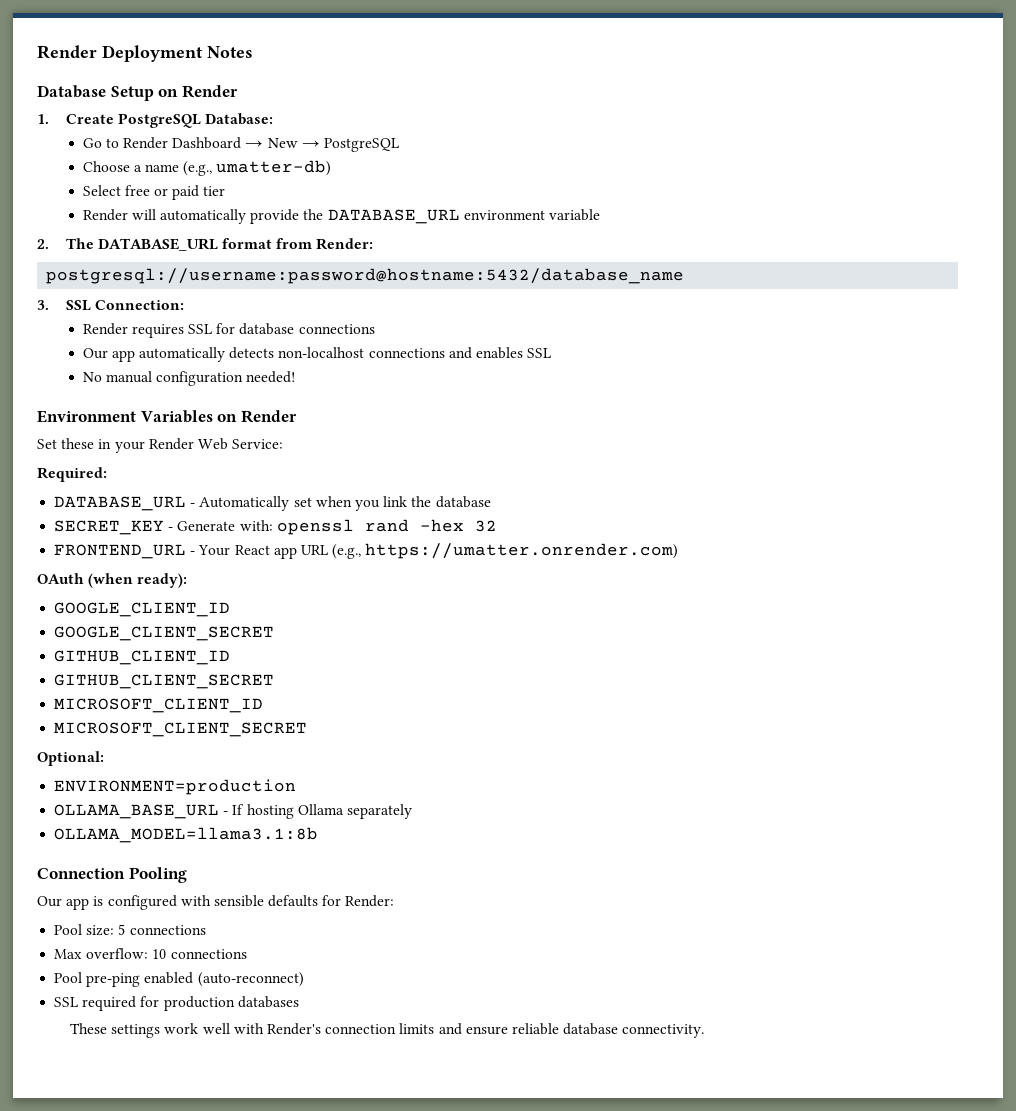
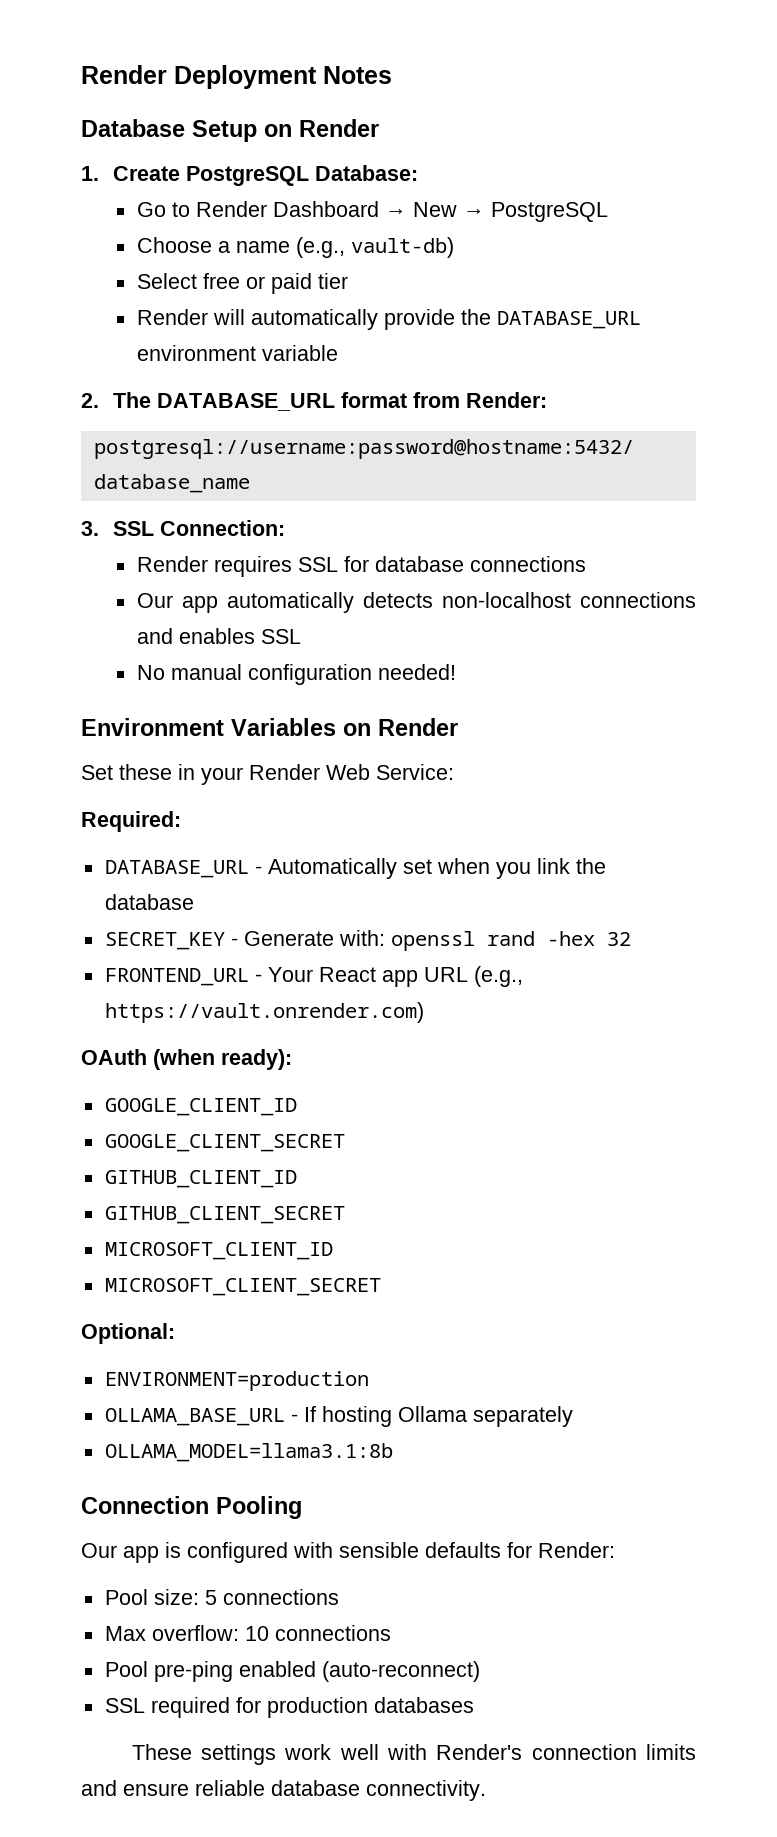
- Choose a name (e.g., umatter-db)
+ Choose a name (e.g., vault-db)
- FRONTEND_URL - Your React app URL (e.g., https://umatter.onrender.com)
+ FRONTEND_URL - Your React app URL (e.g., https://vault.onrender.com)

